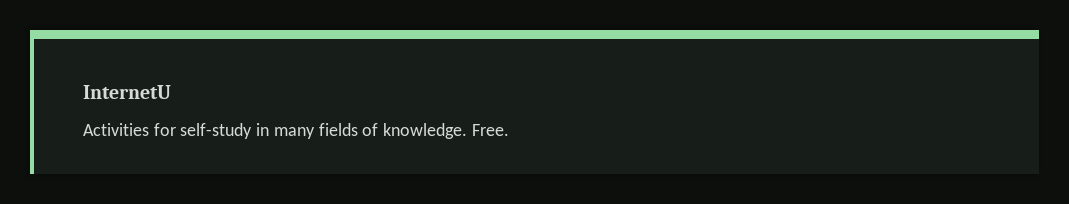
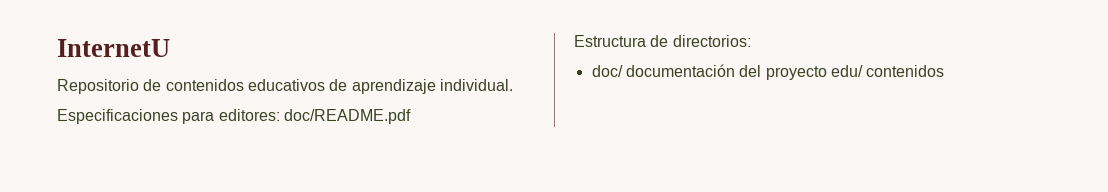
- Activities for self-study in many fields of knowledge. Free.
+ Repositorio de contenidos educativos de aprendizaje individual.
+ Especificaciones para editores: doc/README.pdf
+ Estructura de directorios:
+ doc/ documentación del proyecto edu/ contenidos

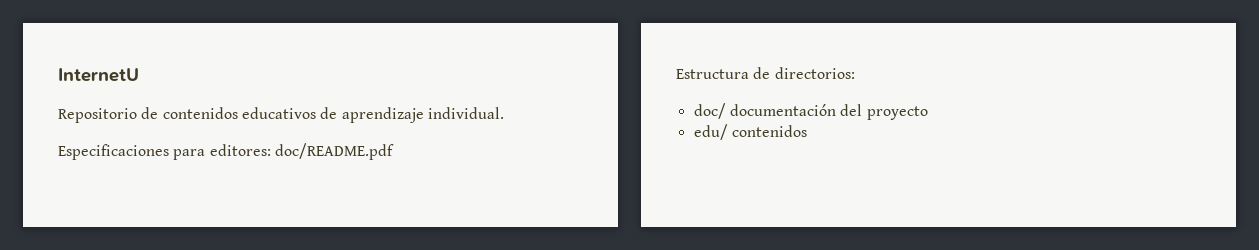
- doc/ documentación del proyecto edu/ contenidos
+ doc/ documentación del proyecto
+ edu/ contenidos

